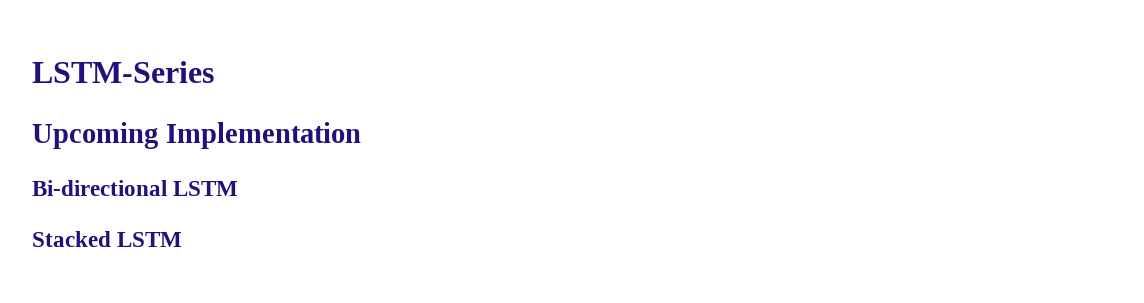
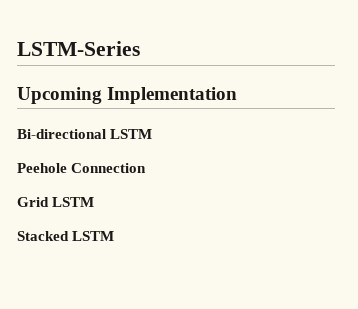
+ Peehole Connection
+ Grid LSTM

